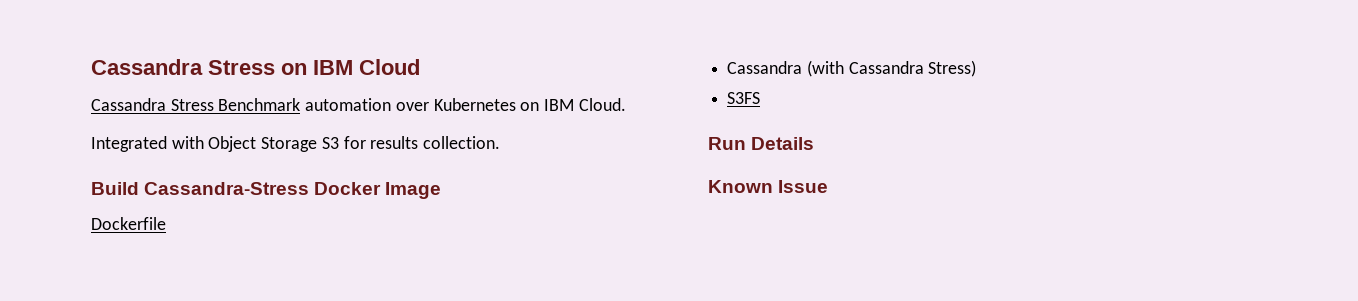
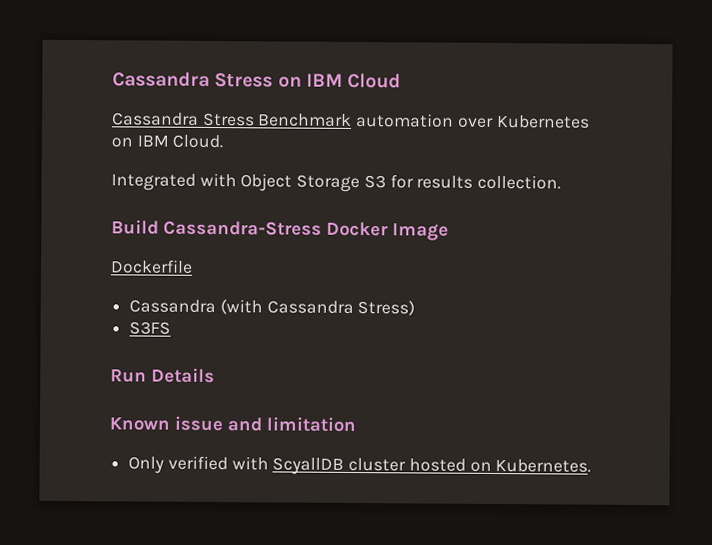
- Known Issue
+ Known issue and limitation
+ Only verified with ScyallDB cluster hosted on Kubernetes.

